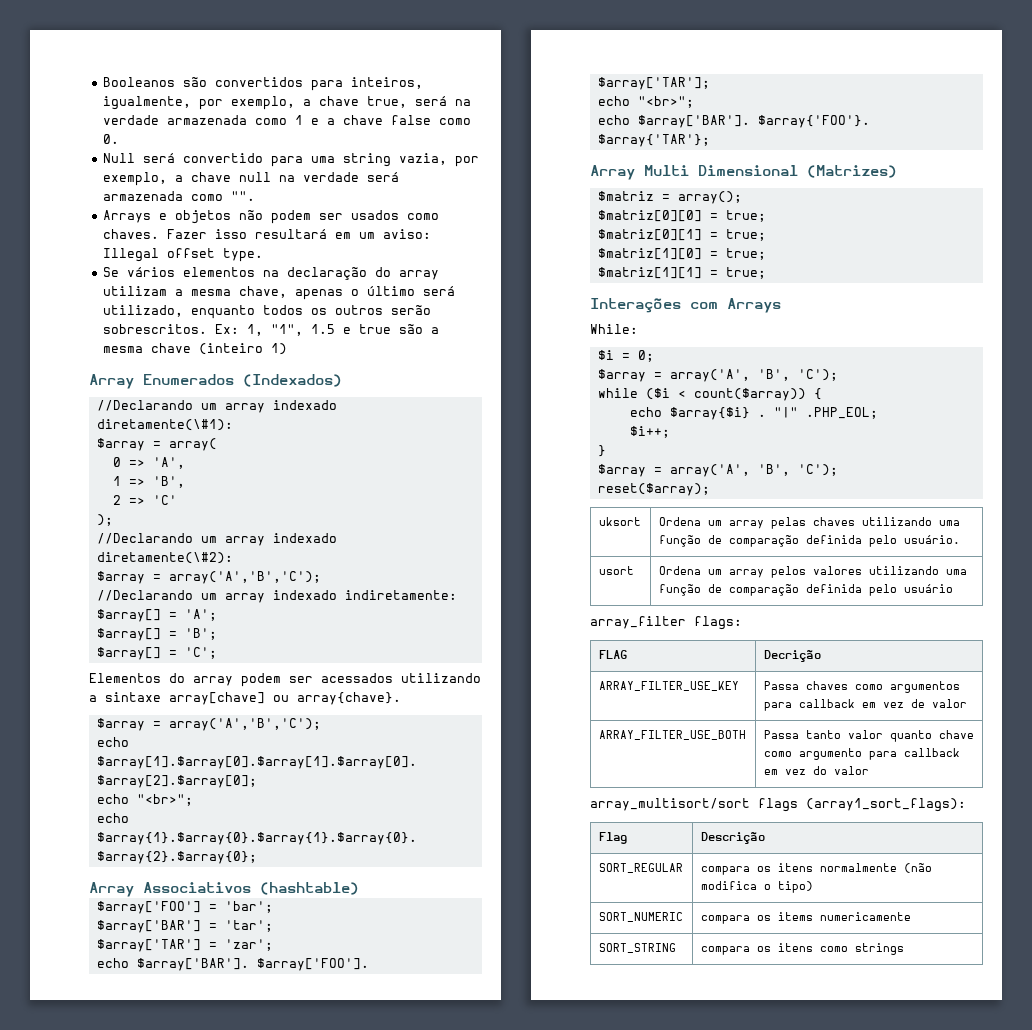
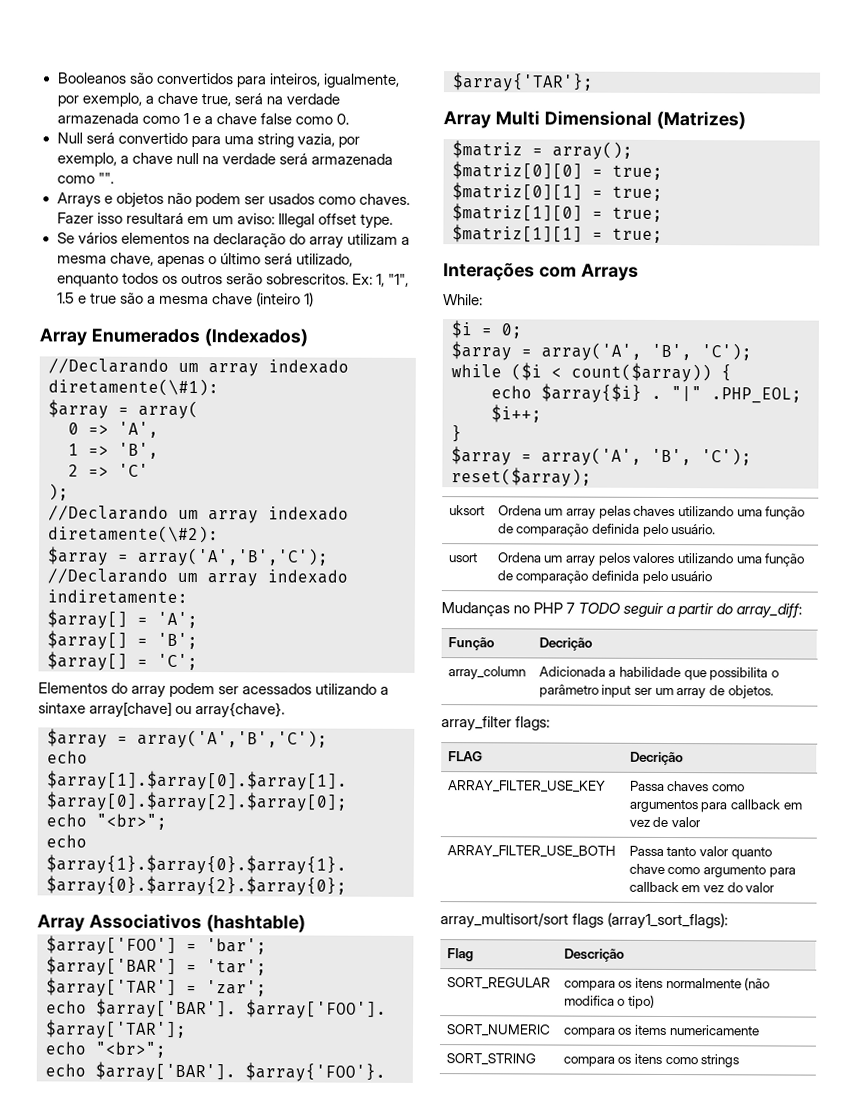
+ Mudanças no PHP 7 TODO seguir a partir do array_diff:
+ Função | Decrição
+ array_column | Adicionada a habilidade que possibilita o parâmetro input ser um array de objetos.

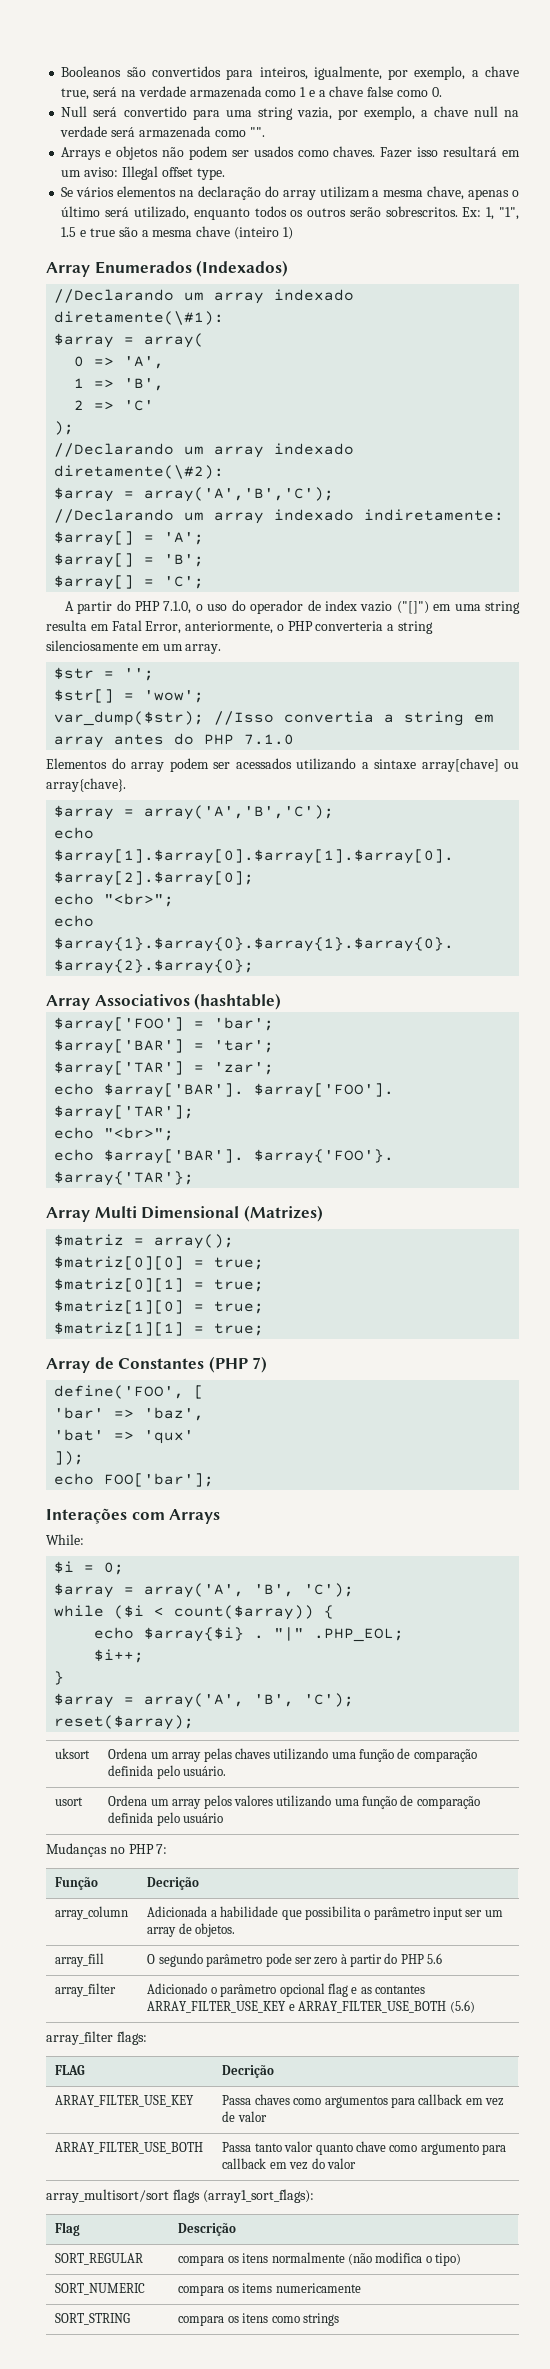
+ A partir do PHP 7.1.0, o uso do operador de index vazio ("[]") em uma string resulta em Fatal Error, anteriormente, o PHP converteria a string silenciosamente em um array.
+ $str = '';
+ $str[] = 'wow';
+ var_dump($str); //Isso convertia a string em array antes do PHP 7.1.0
+ Array de Constantes (PHP 7)
+ define('FOO', [
+ 'bar' => 'baz',
+ 'bat' => 'qux'
+ ]);
+ echo FOO['bar'];
- Mudanças no PHP 7 TODO seguir a partir do array_diff:
+ Mudanças no PHP 7:
+ array_fill | O segundo parâmetro pode ser zero à partir do PHP 5.6
+ array_filter | Adicionado o parâmetro opcional flag e as contantes ARRAY_FILTER_USE_KEY e ARRAY_FILTER_USE_BOTH (5.6)

